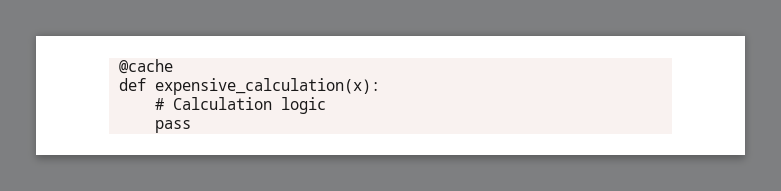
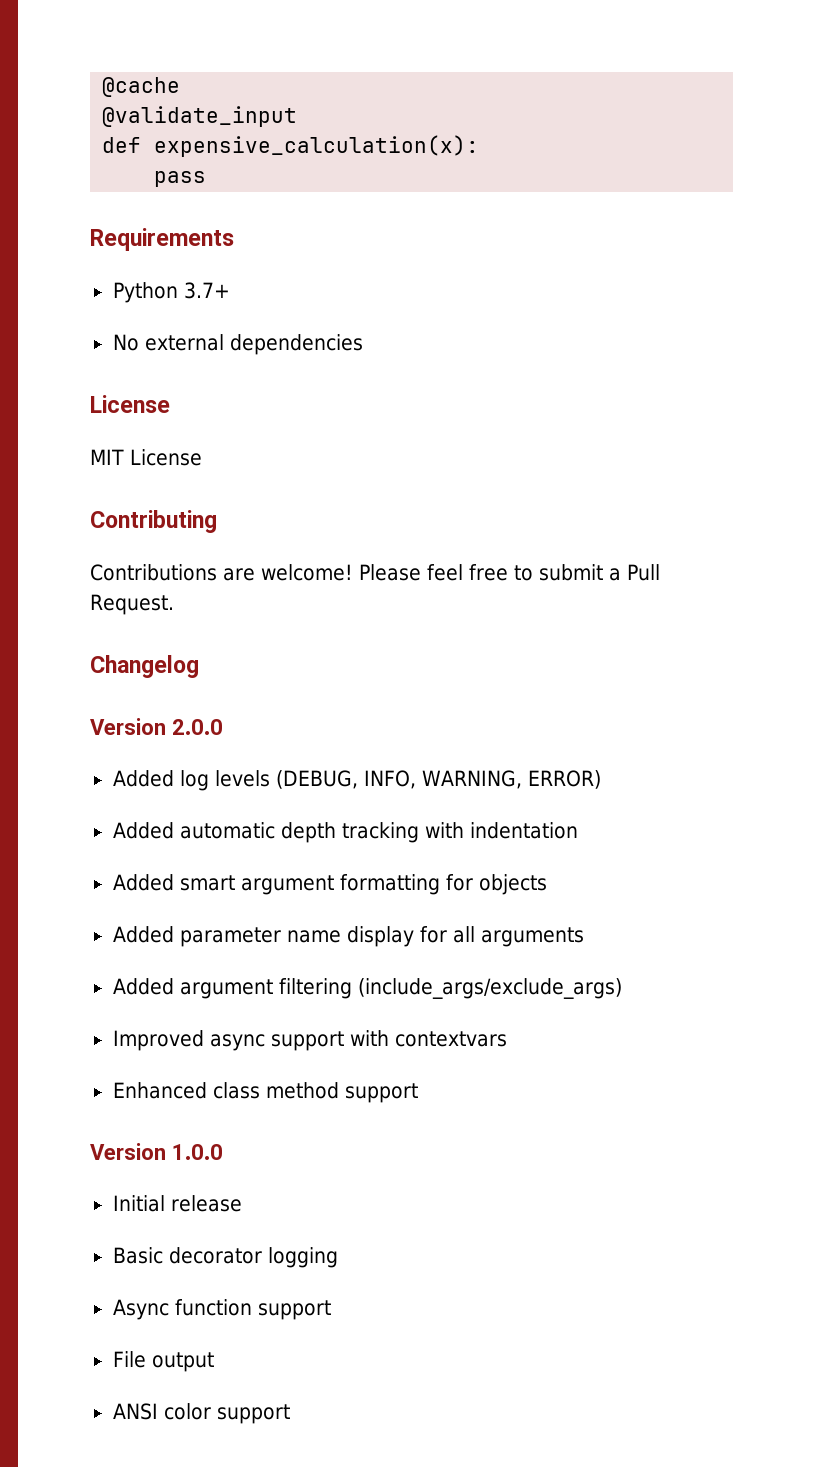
+ @validate_input
- # Calculation logic
  pass
+ Requirements
+ Python 3.7+
+ No external dependencies
+ License
+ MIT License
+ Contributing
+ Contributions are welcome! Please feel free to submit a Pull Request.
+ Changelog
+ Version 2.0.0
+ Added log levels (DEBUG, INFO, WARNING, ERROR)
+ Added automatic depth tracking with indentation
+ Added smart argument formatting for objects
+ Added parameter name display for all arguments
+ Added argument filtering (include_args/exclude_args)
+ Improved async support with contextvars
+ Enhanced class method support
+ Version 1.0.0
+ Initial release
+ Basic decorator logging
+ Async function support
+ File output
+ ANSI color support

